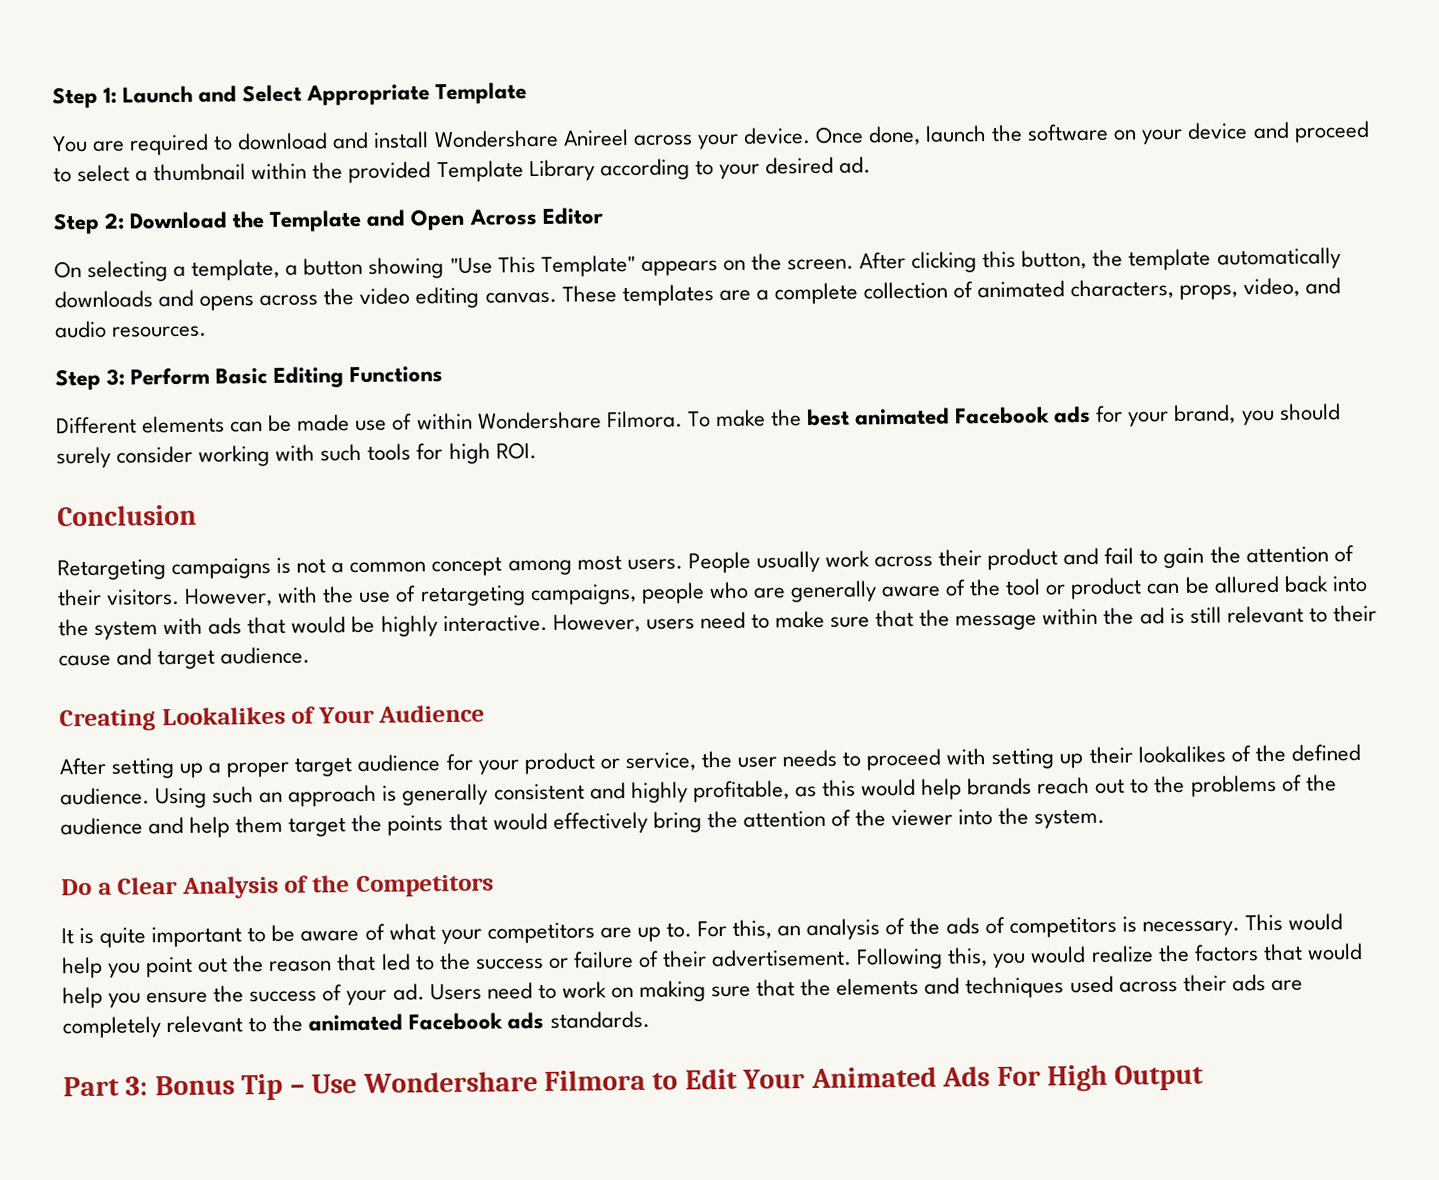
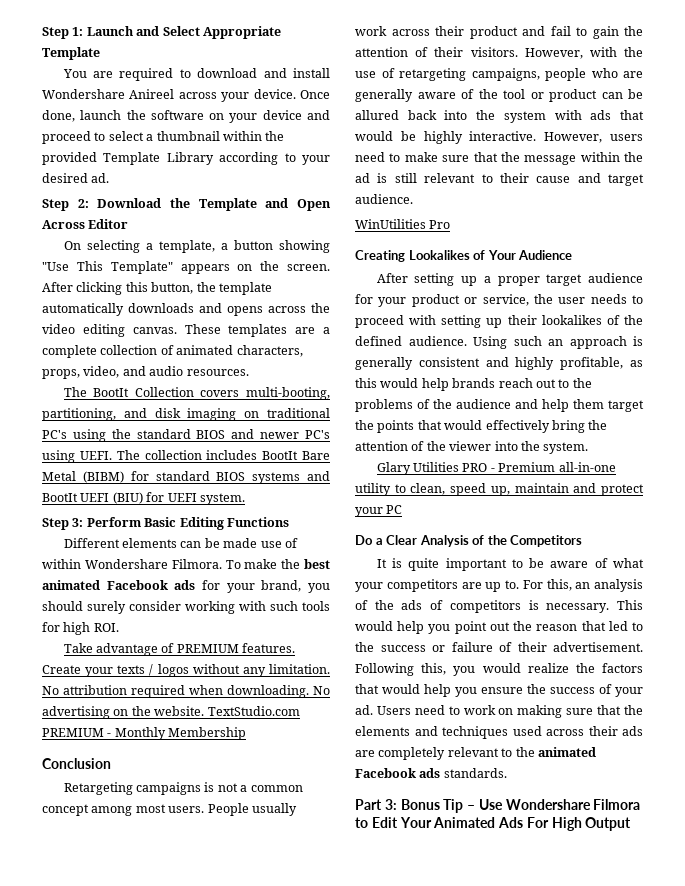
+ The BootIt Collection covers multi-booting, partitioning, and disk imaging on traditional PC's using the standard BIOS and newer PC's using UEFI. The collection includes BootIt Bare Metal (BIBM) for standard BIOS systems and BootIt UEFI (BIU) for UEFI system.
+ Take advantage of PREMIUM features. Create your texts / logos without any limitation. No attribution required when downloading. No advertising on the website. TextStudio.com PREMIUM - Monthly Membership
+ WinUtilities Pro
+ Glary Utilities PRO - Premium all-in-one utility to clean, speed up, maintain and protect your PC

